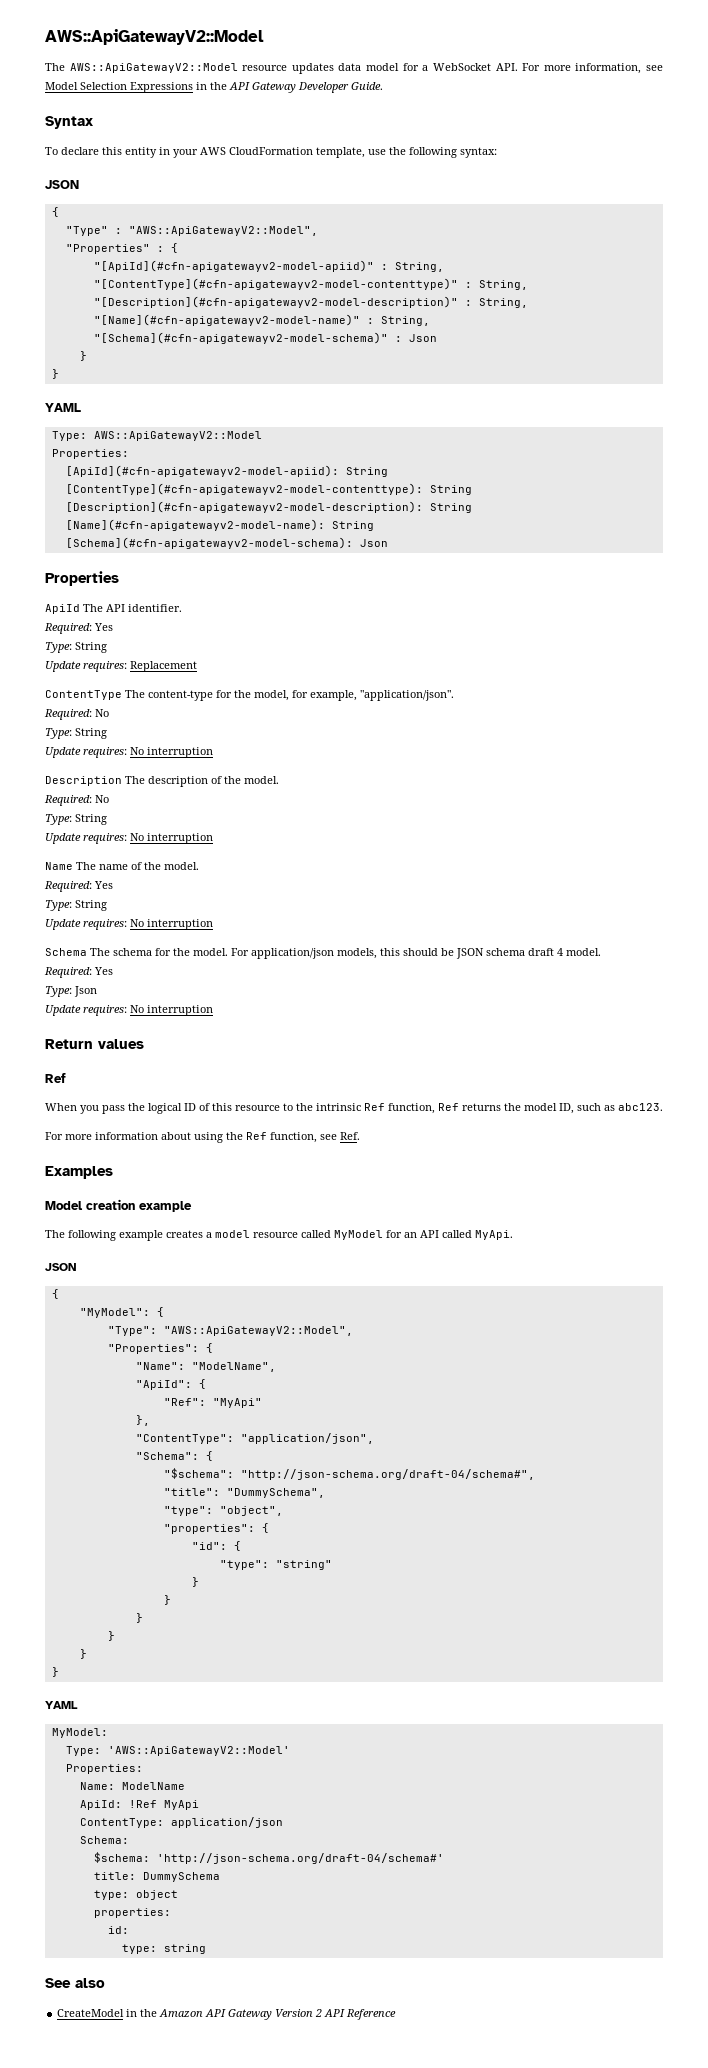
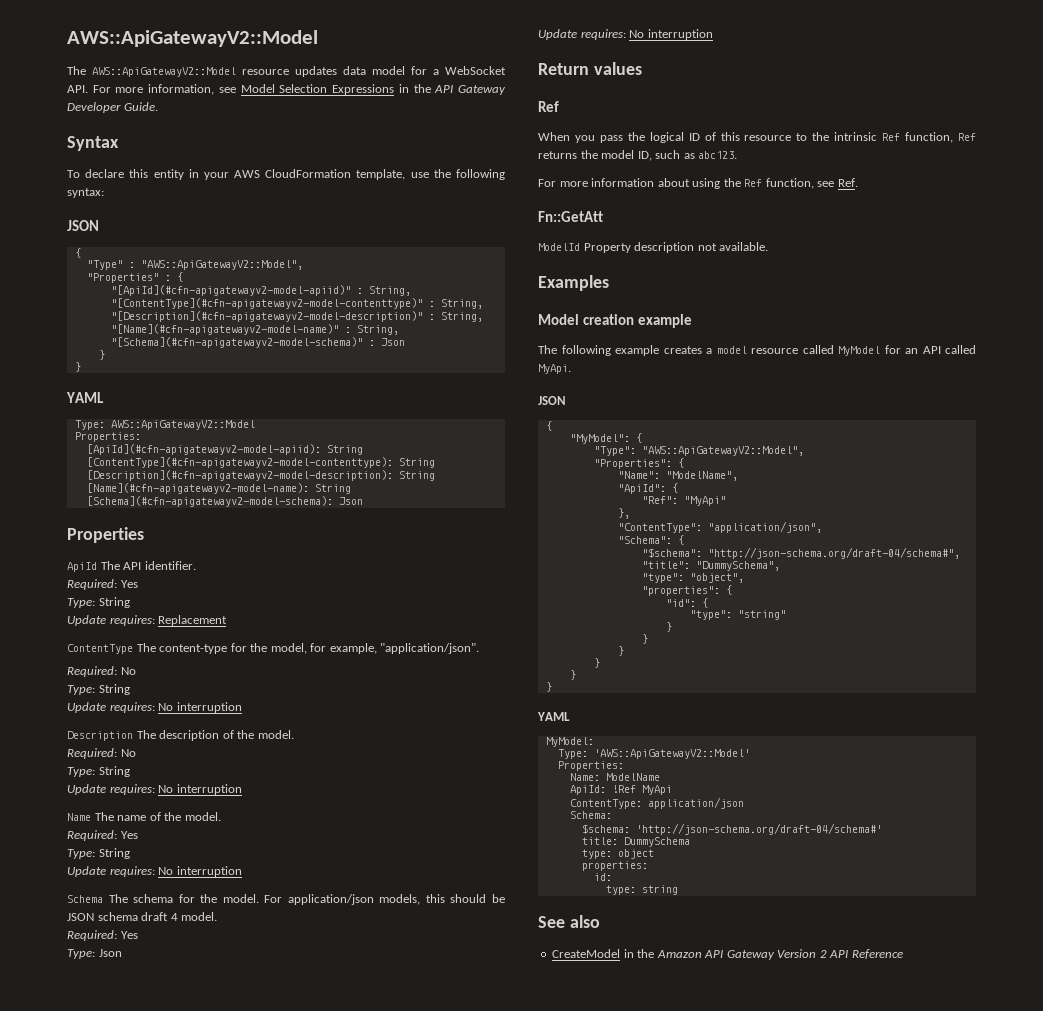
+ Fn::GetAtt
+ ModelId Property description not available.

